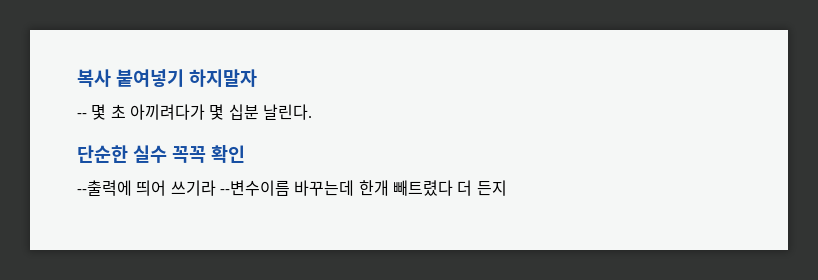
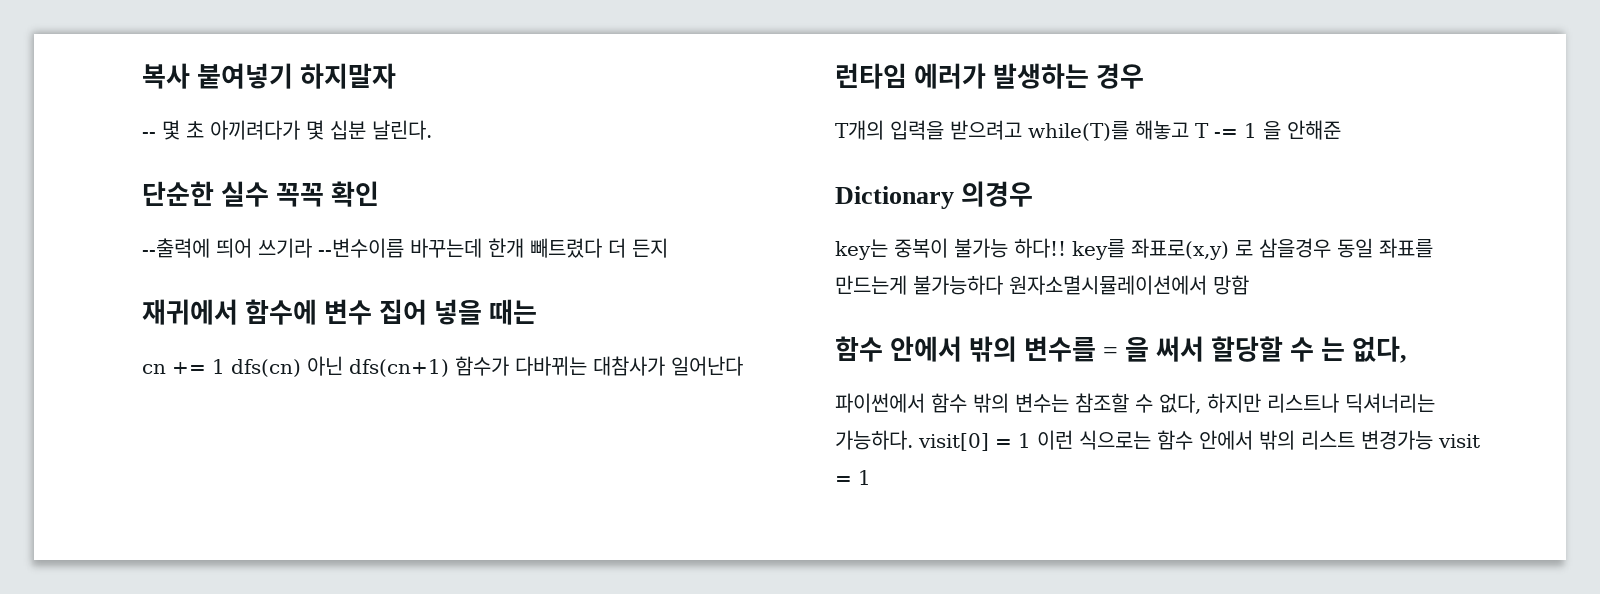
+ 재귀에서 함수에 변수 집어 넣을 때는
+ cn += 1 dfs(cn) 아닌 dfs(cn+1) 함수가 다바뀌는 대참사가 일어난다
+ 런타임 에러가 발생하는 경우
+ T개의 입력을 받으려고 while(T)를 해놓고 T -= 1 을 안해준
+ Dictionary 의경우
+ key는 중복이 불가능 하다!! key를 좌표로(x,y) 로 삼을경우 동일 좌표를 만드는게 불가능하다 원자소멸시뮬레이션에서 망함
+ 함수 안에서 밖의 변수를 = 을 써서 할당할 수 는 없다,
+ 파이썬에서 함수 밖의 변수는 참조할 수 없다, 하지만 리스트나 딕셔너리는 가능하다. visit[0] = 1 이런 식으로는 함수 안에서 밖의 리스트 변경가능 visit = 1

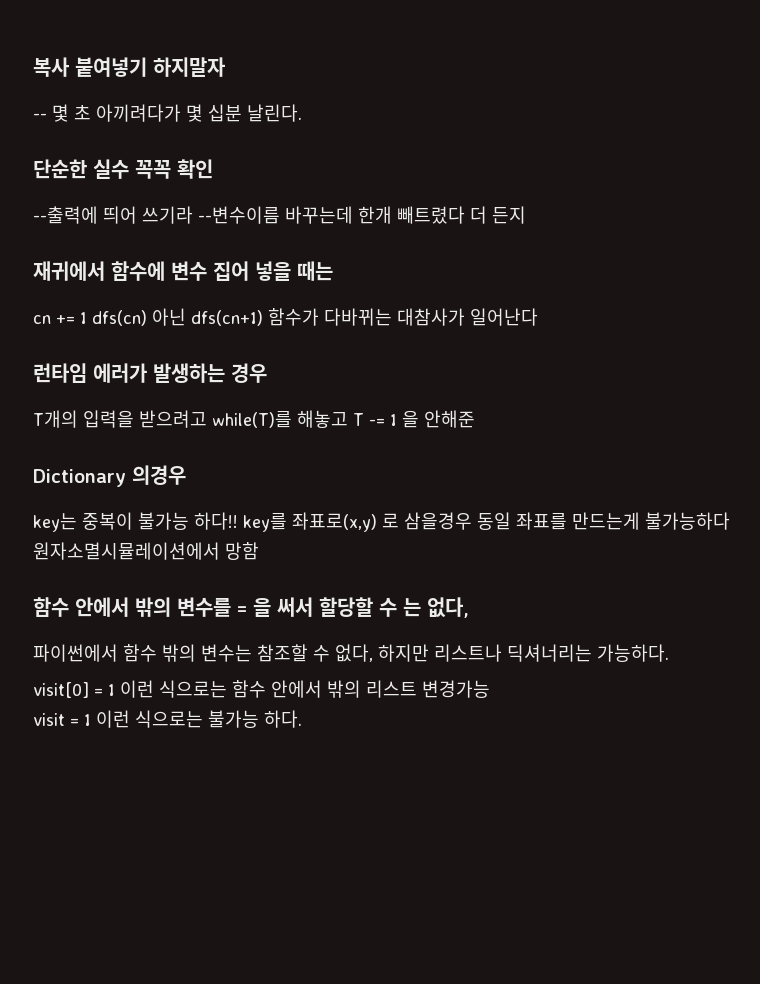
- 파이썬에서 함수 밖의 변수는 참조할 수 없다, 하지만 리스트나 딕셔너리는 가능하다. visit[0] = 1 이런 식으로는 함수 안에서 밖의 리스트 변경가능 visit = 1
+ 파이썬에서 함수 밖의 변수는 참조할 수 없다, 하지만 리스트나 딕셔너리는 가능하다.
+ visit[0] = 1 이런 식으로는 함수 안에서 밖의 리스트 변경가능
+ visit = 1 이런 식으로는 불가능 하다.

